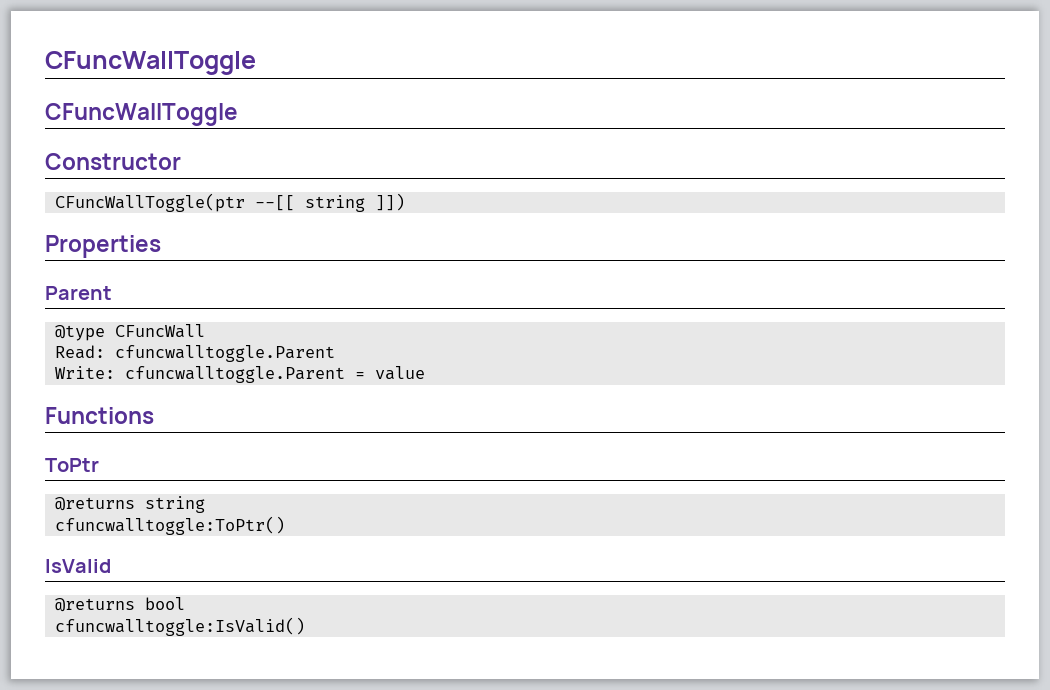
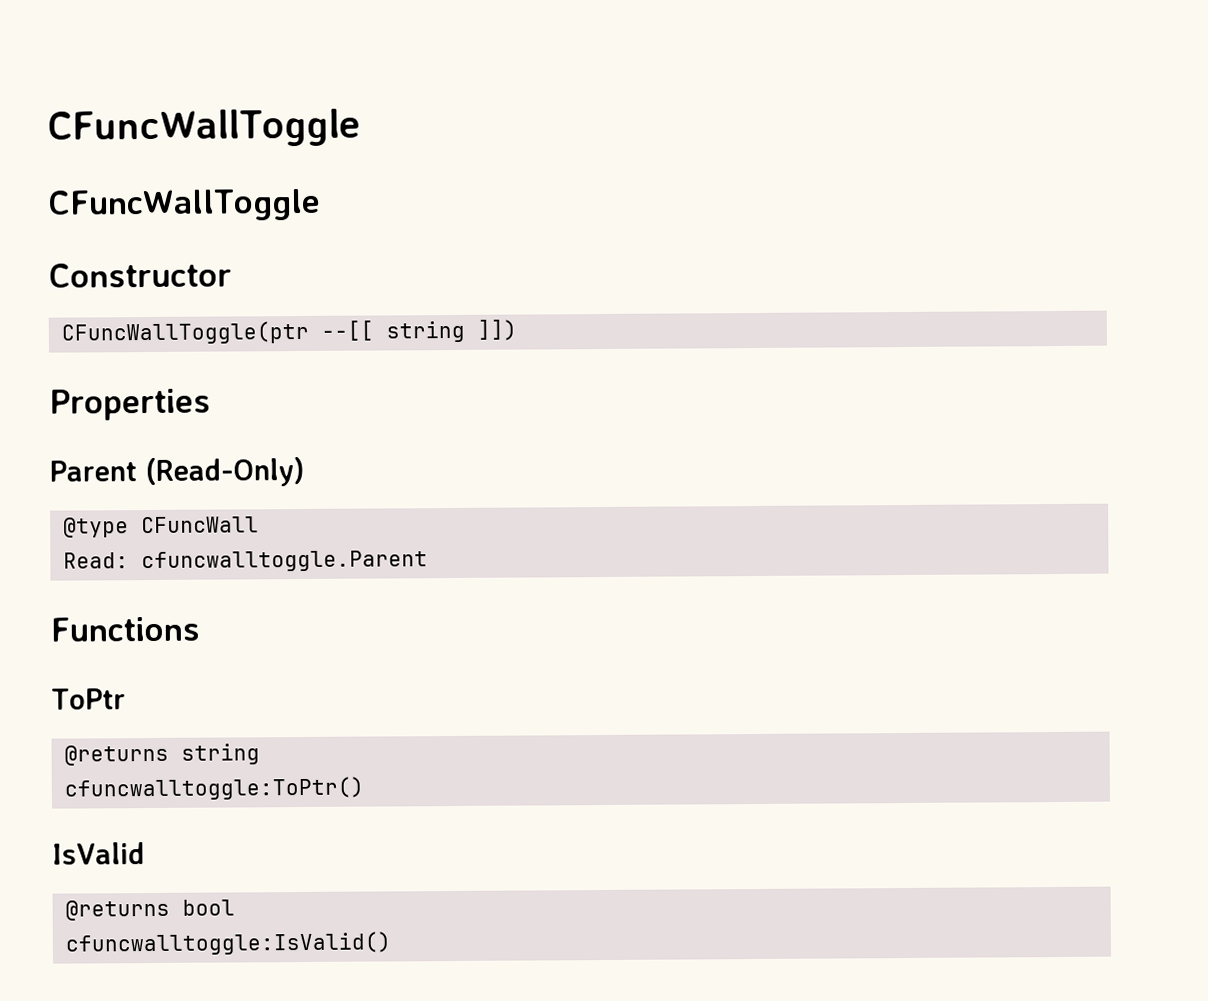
- Parent
+ Parent (Read-Only)
- Write: cfuncwalltoggle.Parent = value

